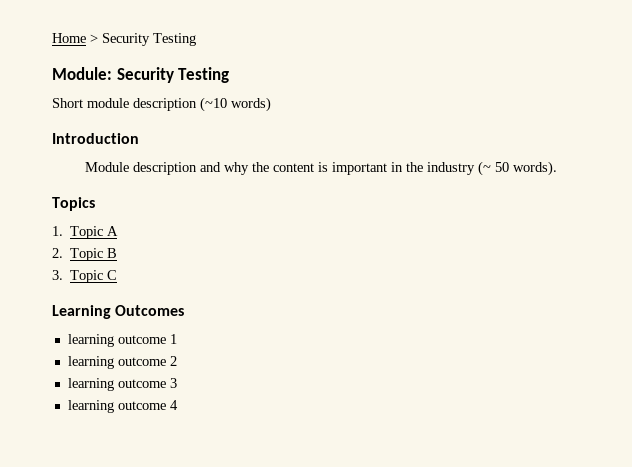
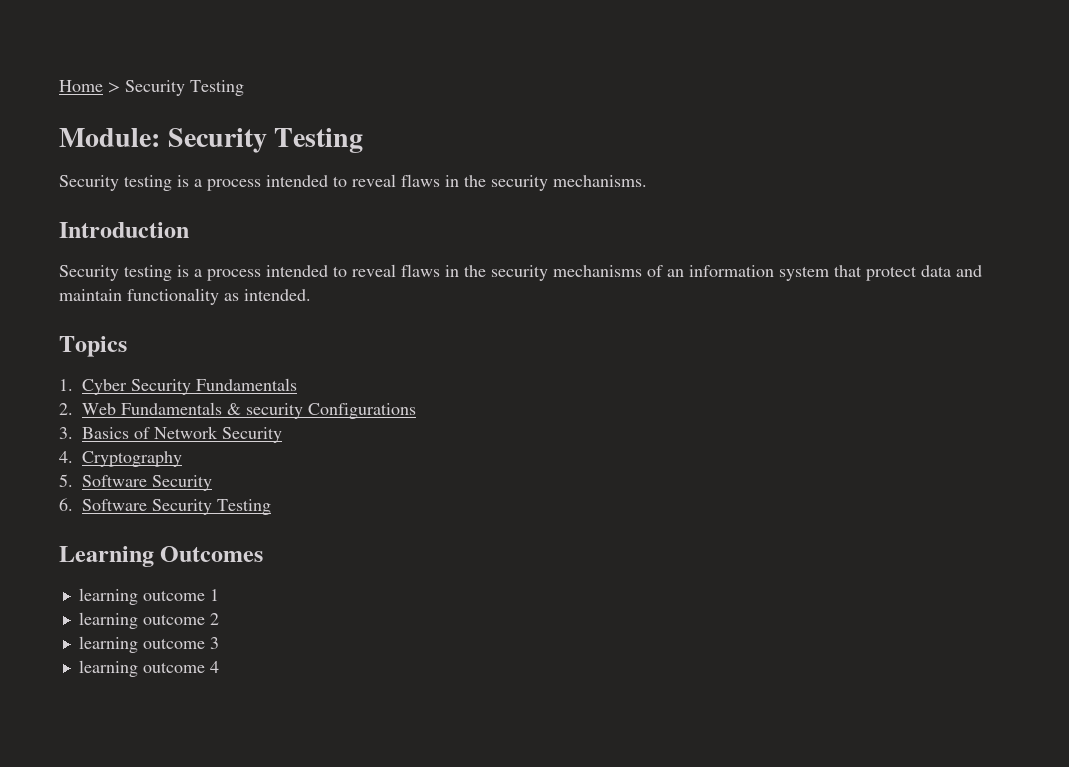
- Short module description (~10 words)
+ Security testing is a process intended to reveal flaws in the security mechanisms.
  Introduction
- Module description and why the content is important in the industry (~ 50 words).
+ Security testing is a process intended to reveal flaws in the security mechanisms of an information system that protect data and maintain functionality as intended.
  Topics
- 1. Topic A
- 2. Topic B
- 3. Topic C
+ 1. Cyber Security Fundamentals
+ 2. Web Fundamentals & security Configurations
+ 3. Basics of Network Security
+ 4. Cryptography
+ 5. Software Security
+ 6. Software Security Testing

